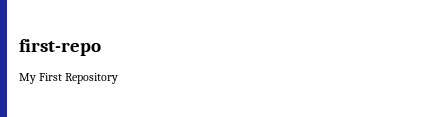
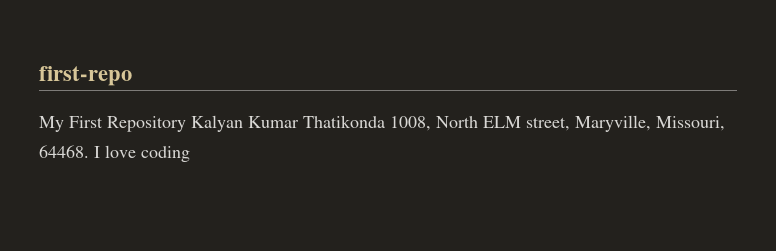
- My First Repository
+ My First Repository Kalyan Kumar Thatikonda 1008, North ELM street, Maryville, Missouri, 64468. I love coding

